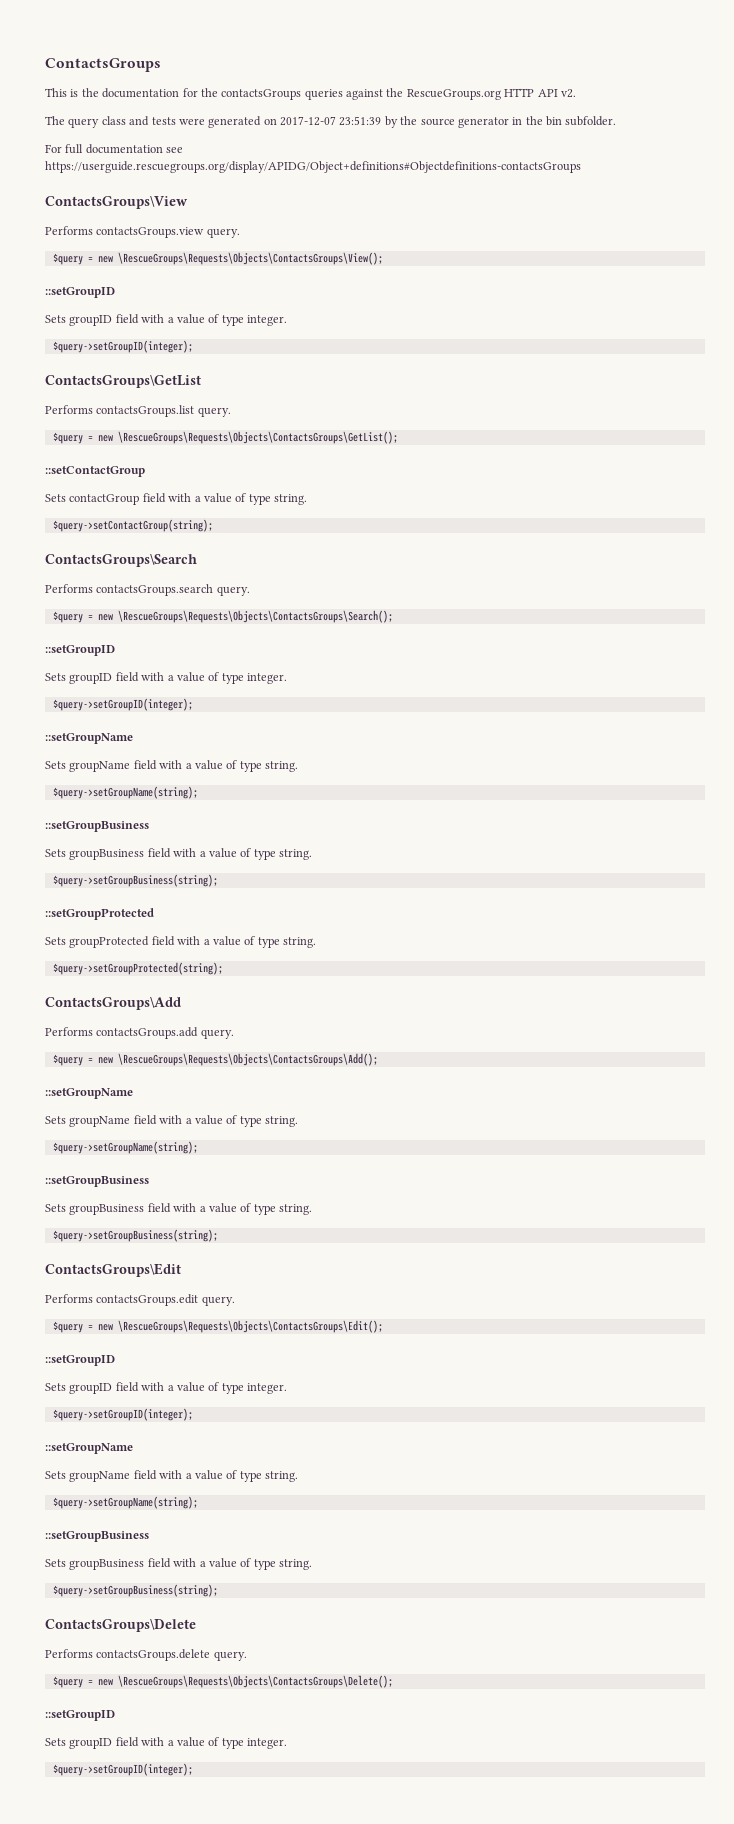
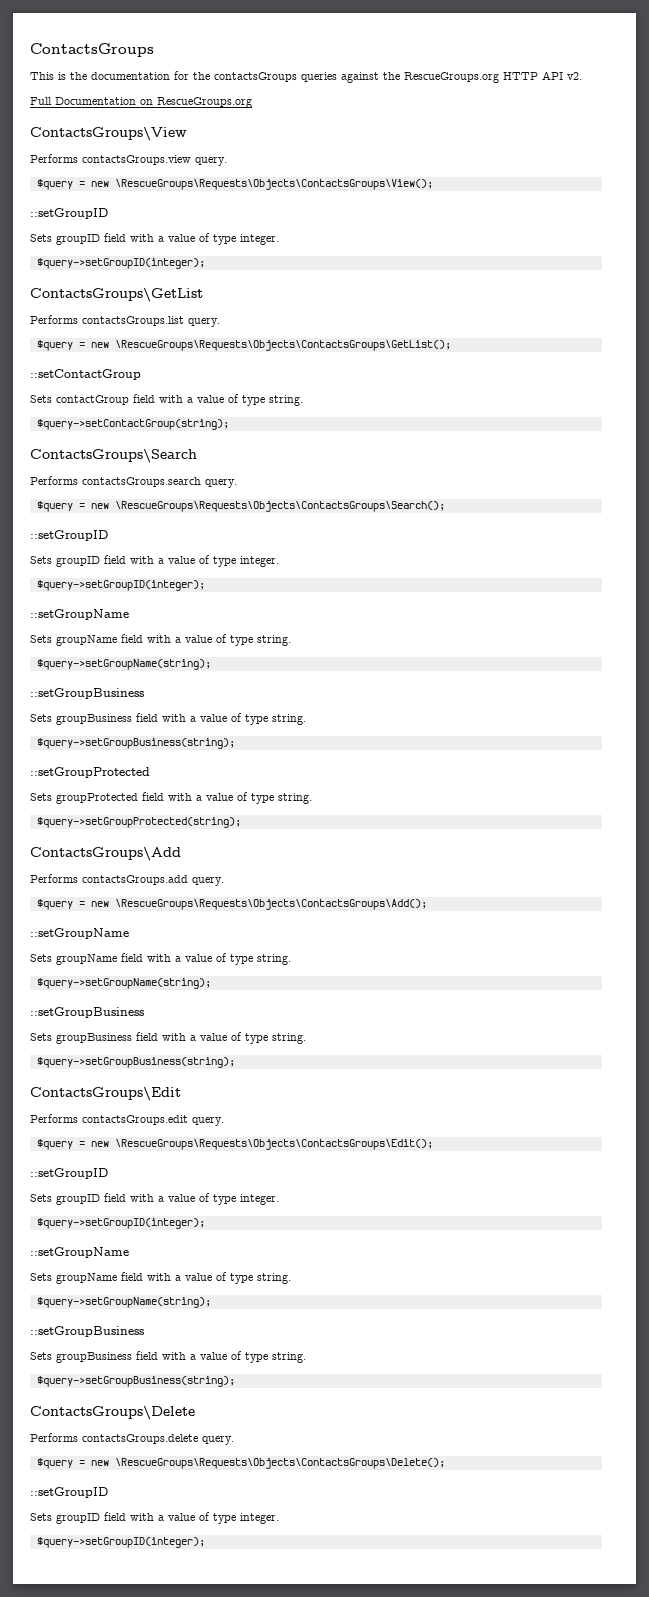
- The query class and tests were generated on 2017-12-07 23:51:39 by the source generator in the bin subfolder.
- For full documentation see https://userguide.rescuegroups.org/display/APIDG/Object+definitions#Objectdefinitions-contactsGroups
+ Full Documentation on RescueGroups.org

